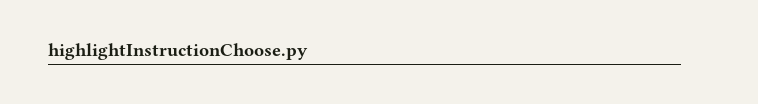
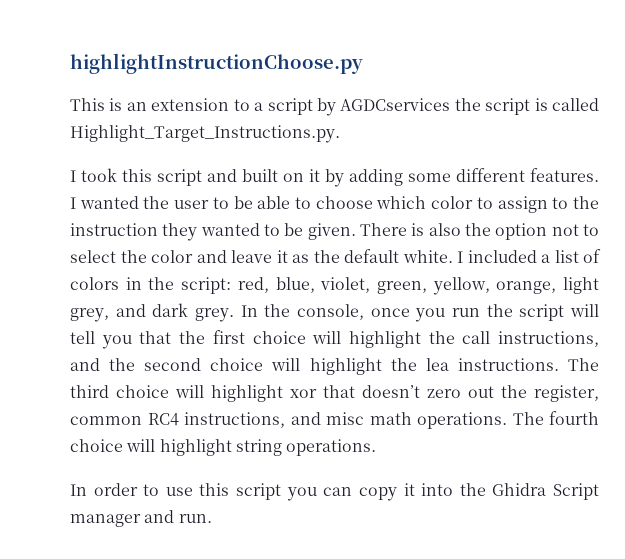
+ This is an extension to a script by AGDCservices the script is called Highlight_Target_Instructions.py.
+ I took this script and built on it by adding some different features. I wanted the user to be able to choose which color to assign to the instruction they wanted to be given. There is also the option not to select the color and leave it as the default white. I included a list of colors in the script: red, blue, violet, green, yellow, orange, light grey, and dark grey. In the console, once you run the script will tell you that the first choice will highlight the call instructions, and the second choice will highlight the lea instructions. The third choice will highlight xor that doesn’t zero out the register, common RC4 instructions, and misc math operations. The fourth choice will highlight string operations.
+ In order to use this script you can copy it into the Ghidra Script manager and run.

